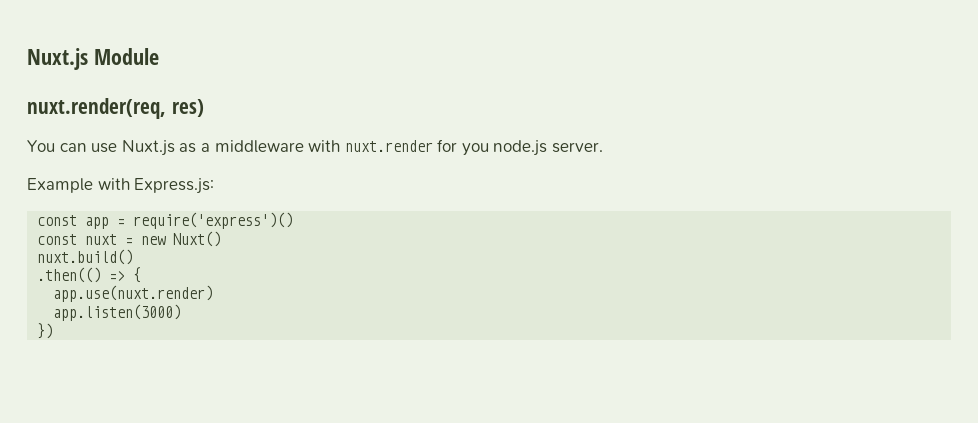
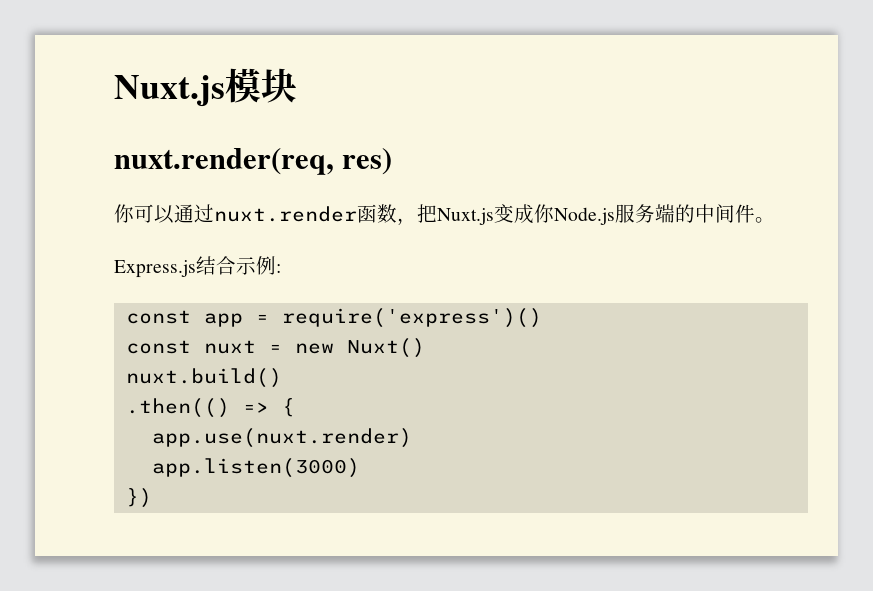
- Nuxt.js Module
+ Nuxt.js模块
- You can use Nuxt.js as a middleware with nuxt.render for you node.js server.
- Example with Express.js:
+ 你可以通过nuxt.render函数，把Nuxt.js变成你Node.js服务端的中间件。
+ Express.js结合示例:

